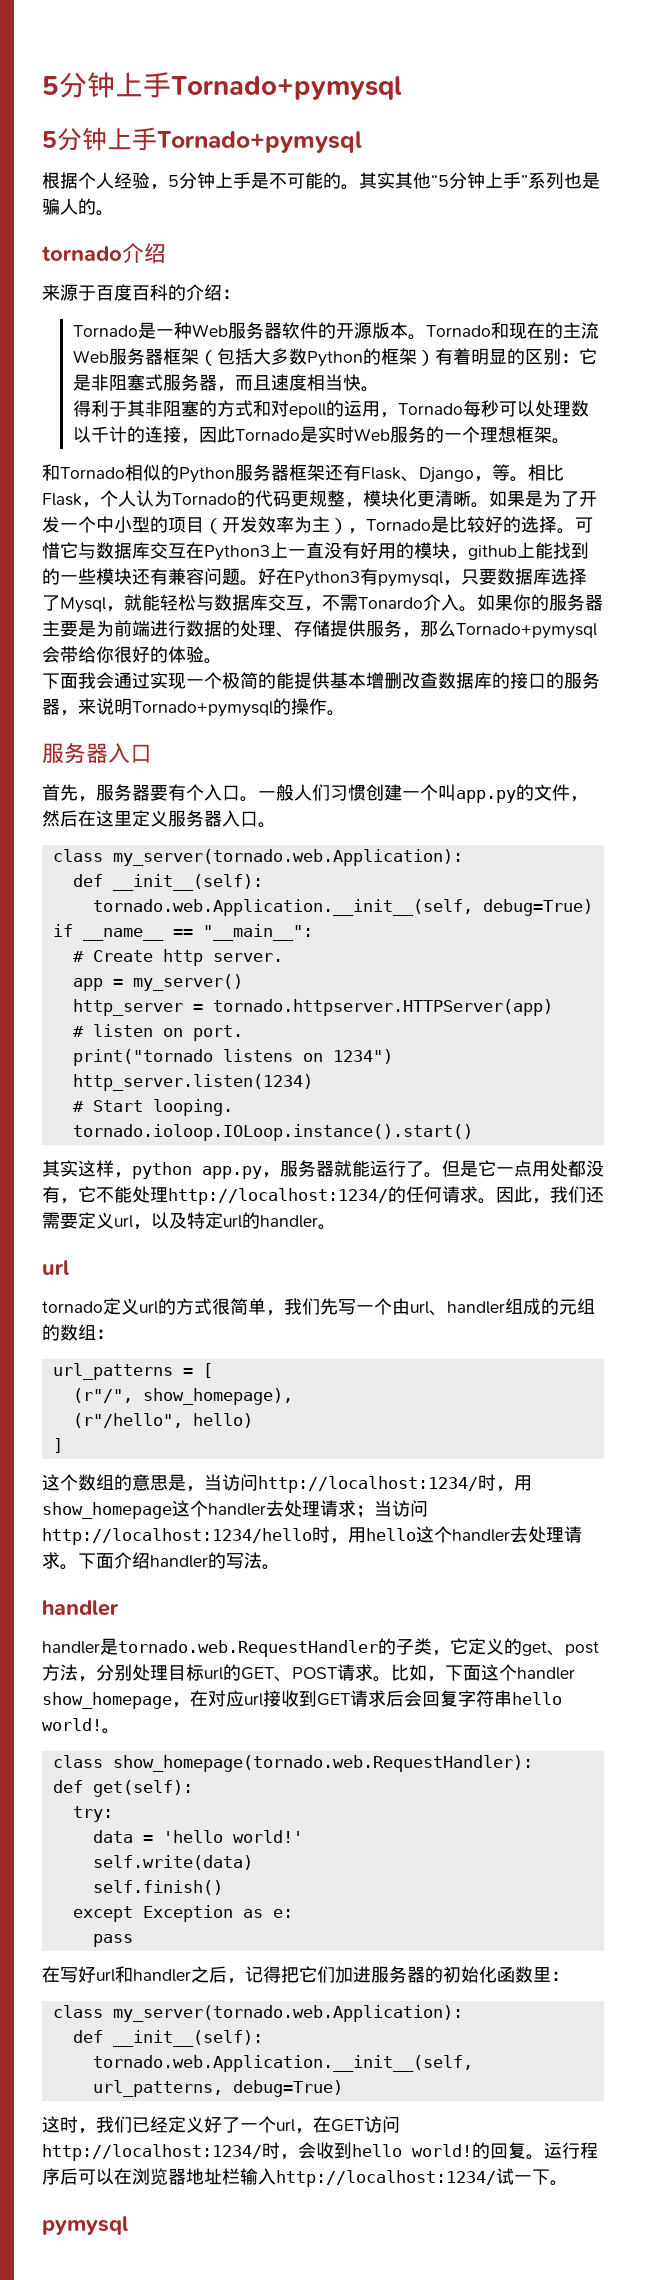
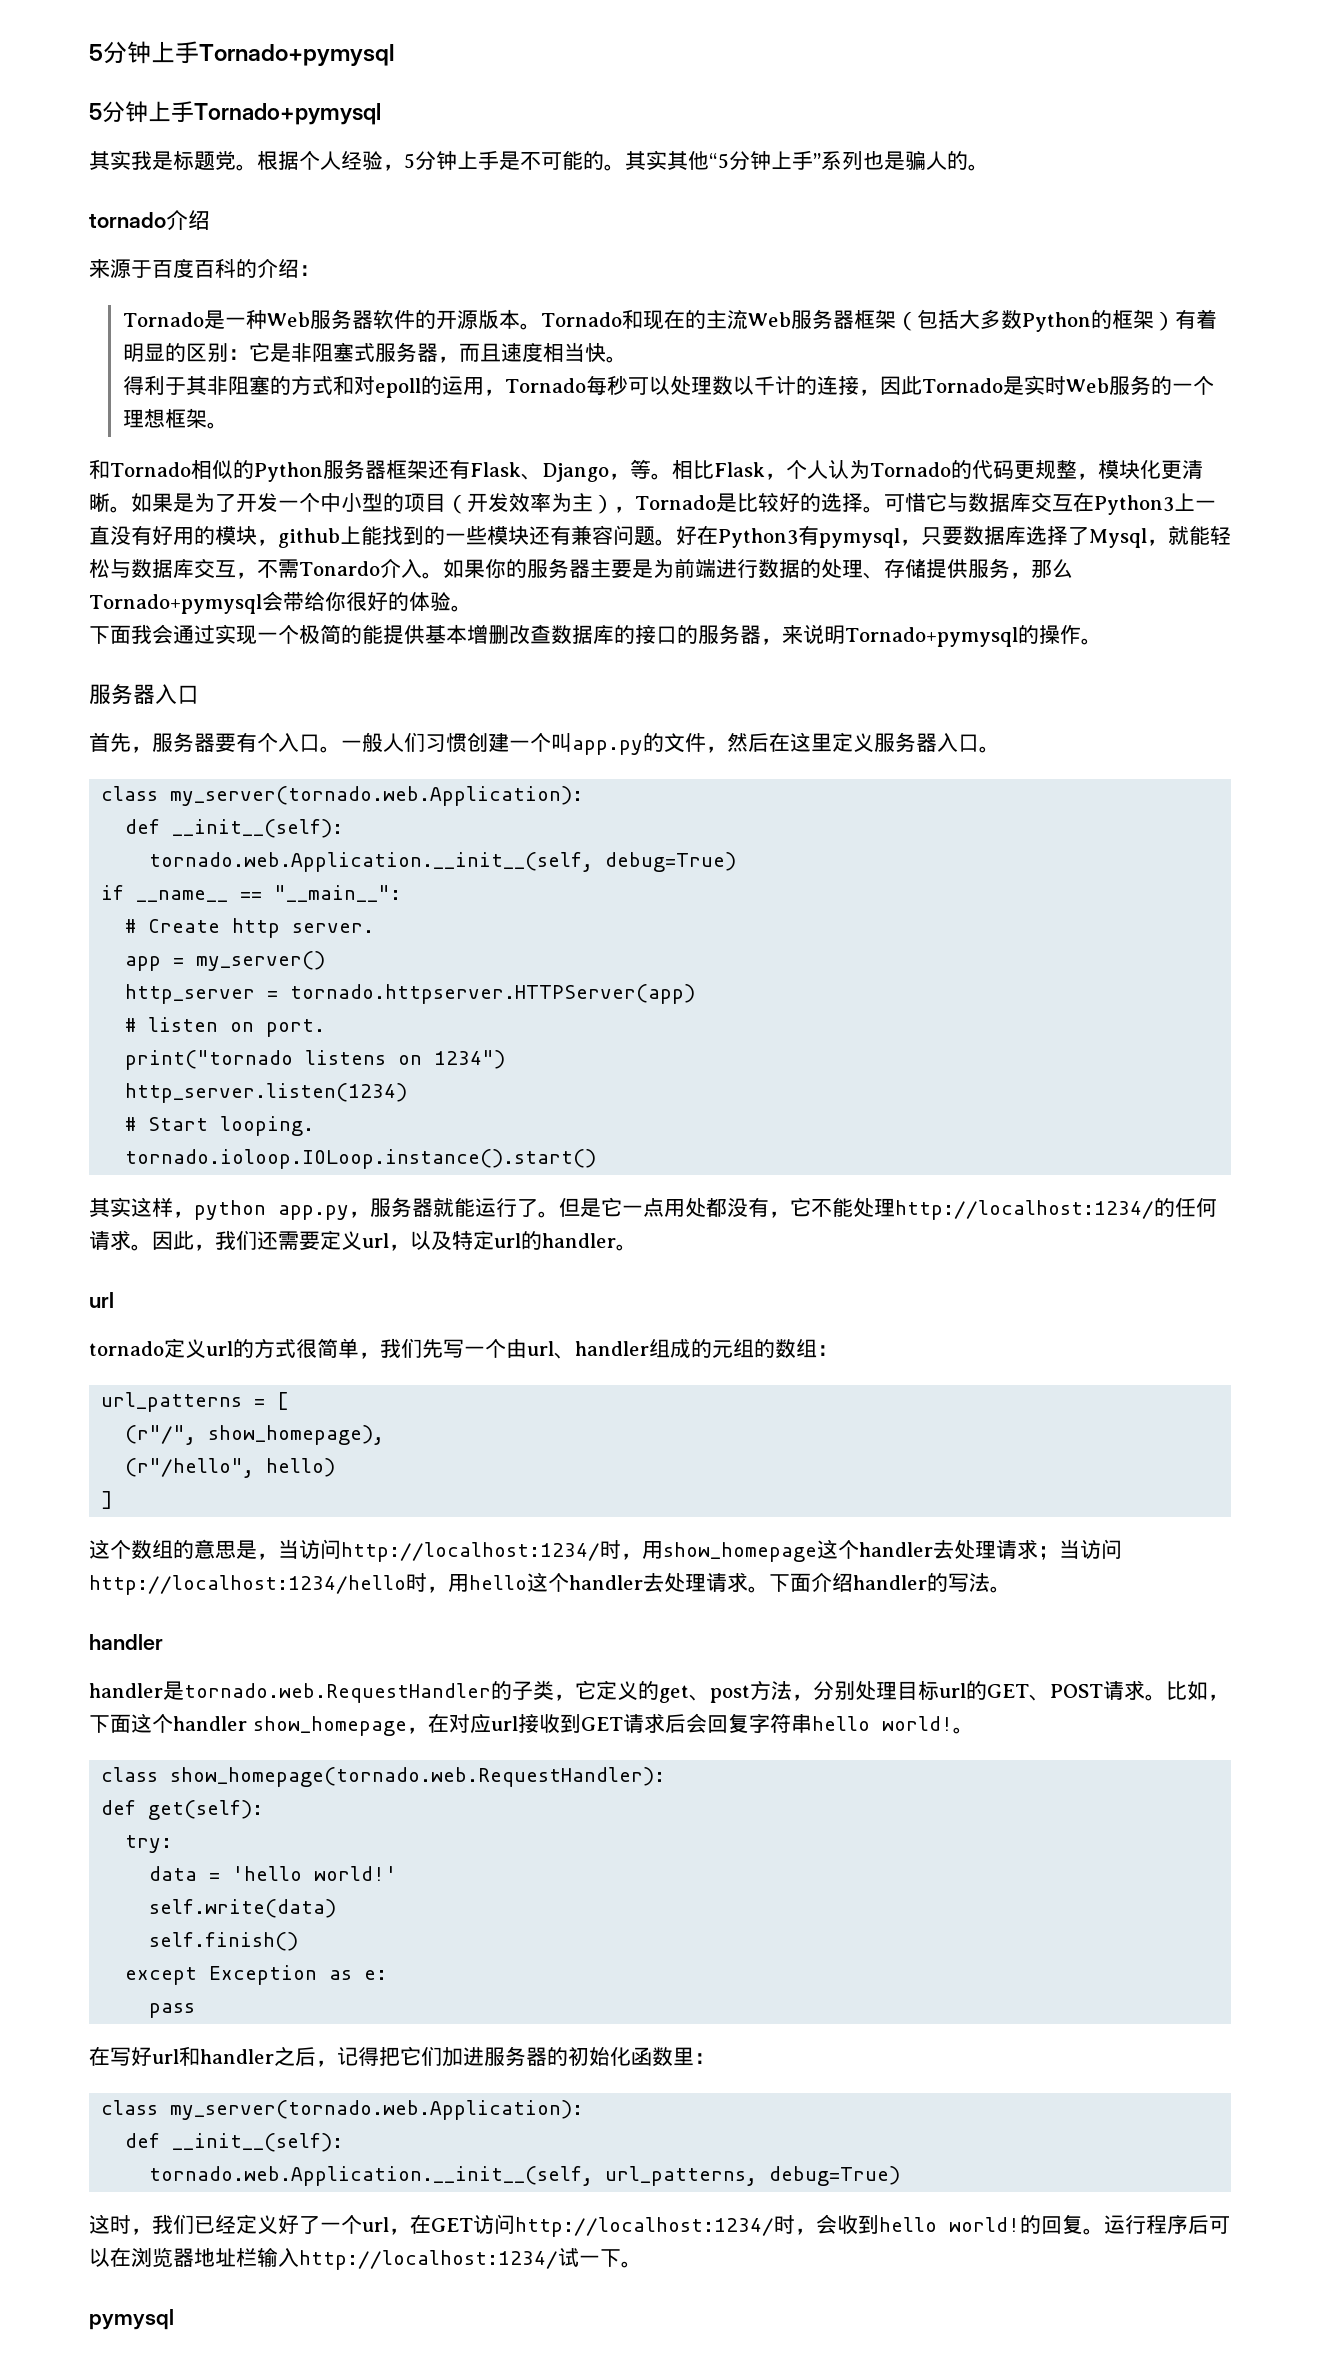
+ 其实我是标题党。

